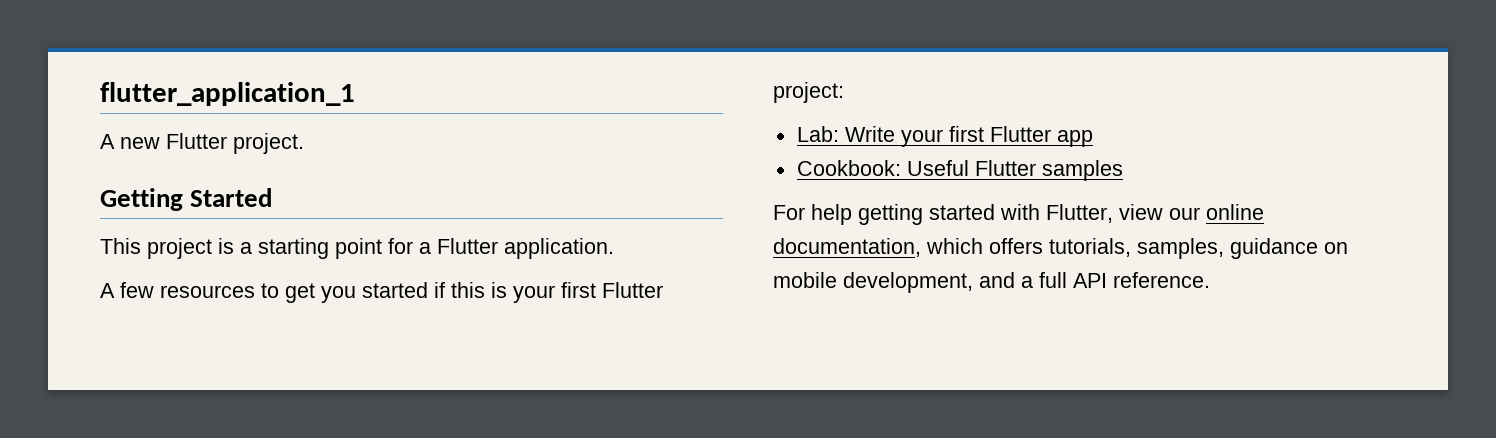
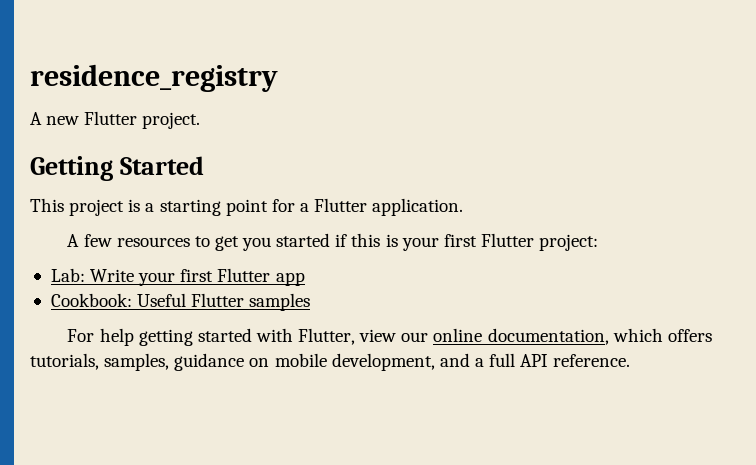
- flutter_application_1
+ residence_registry

